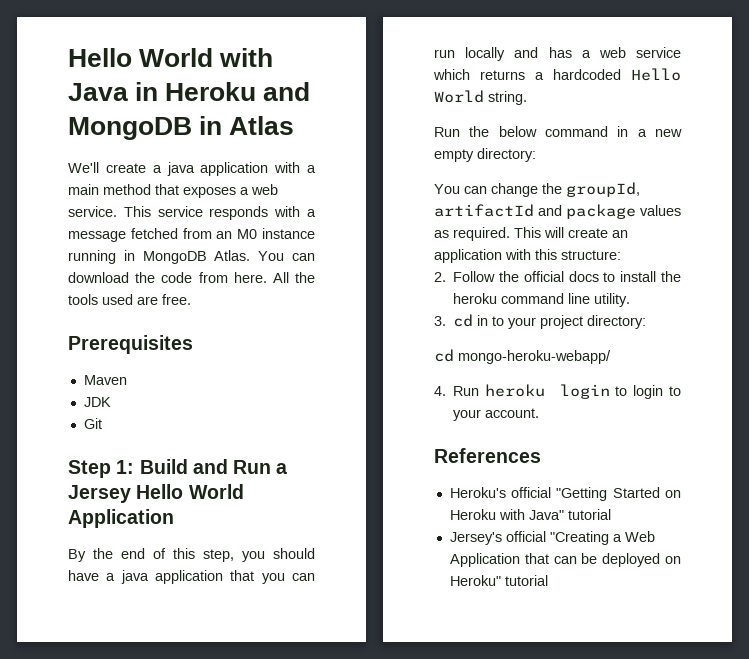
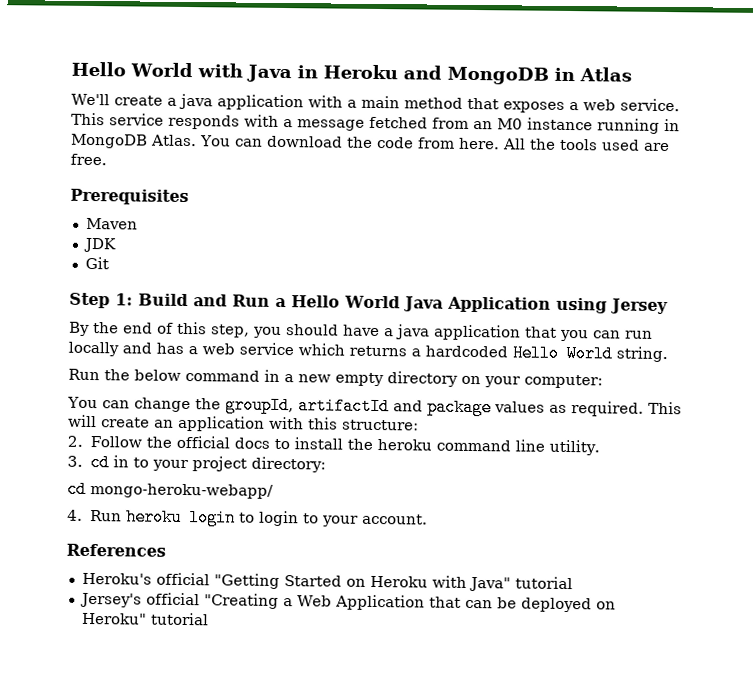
- Step 1: Build and Run a Jersey Hello World Application
+ Step 1: Build and Run a Hello World Java Application using Jersey
- Run the below command in a new empty directory:
+ Run the below command in a new empty directory on your computer:

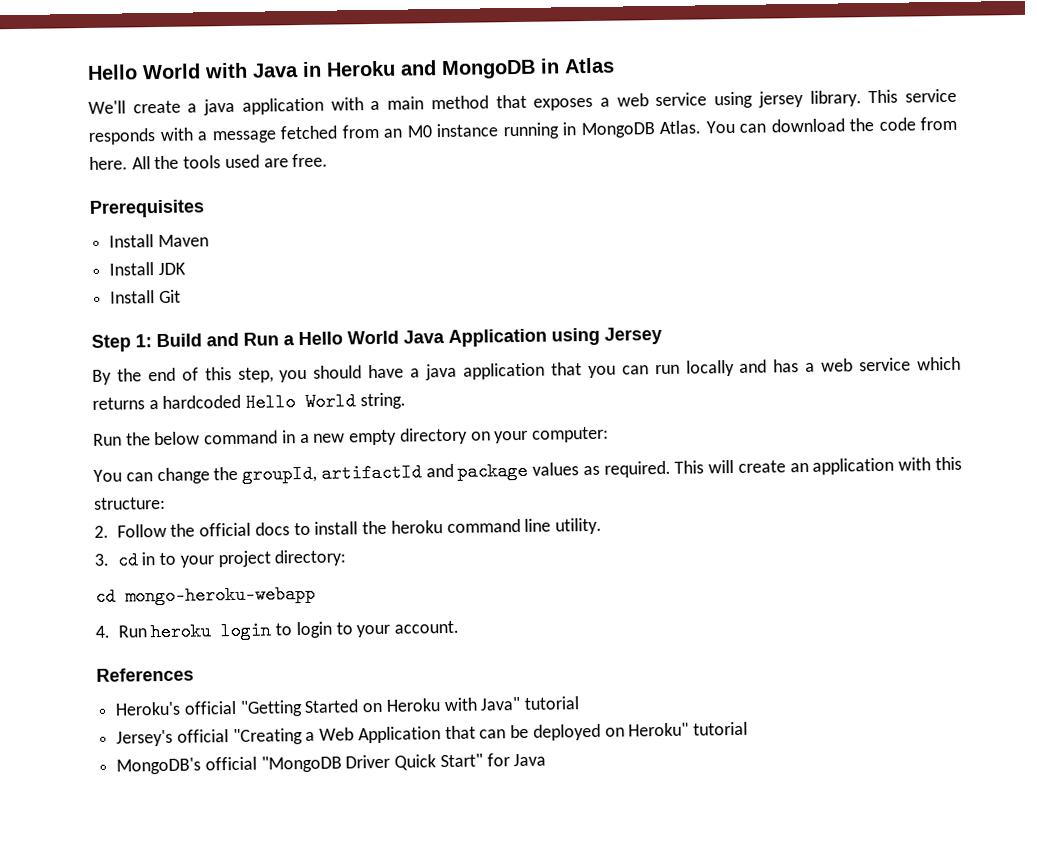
- We'll create a java application with a main method that exposes a web service.
+ We'll create a java application with a main method that exposes a web service using jersey library.
- Maven
+ Install Maven
- JDK
+ Install JDK
- Git
+ Install Git
- cd mongo-heroku-webapp/
+ cd mongo-heroku-webapp
+ MongoDB's official "MongoDB Driver Quick Start" for Java

